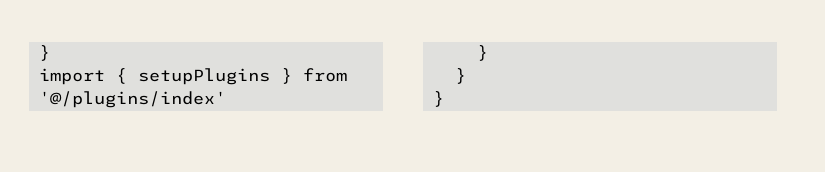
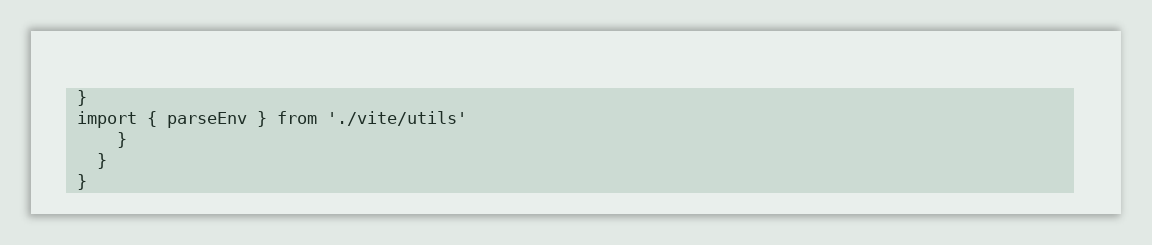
- import { setupPlugins } from '@/plugins/index'
+ import { parseEnv } from './vite/utils'

